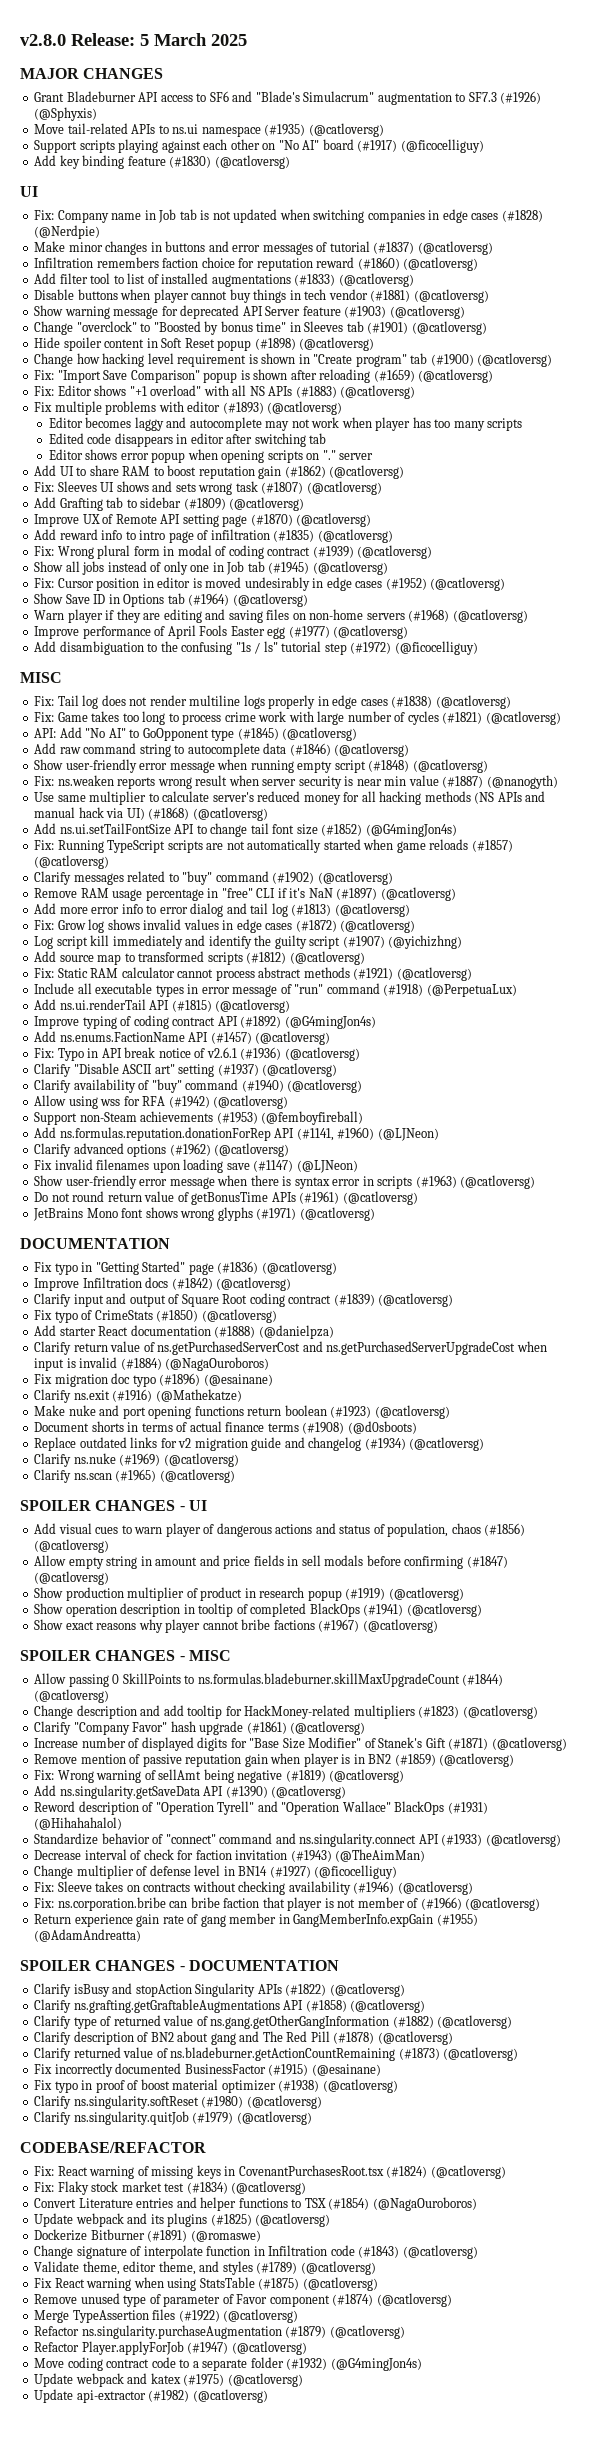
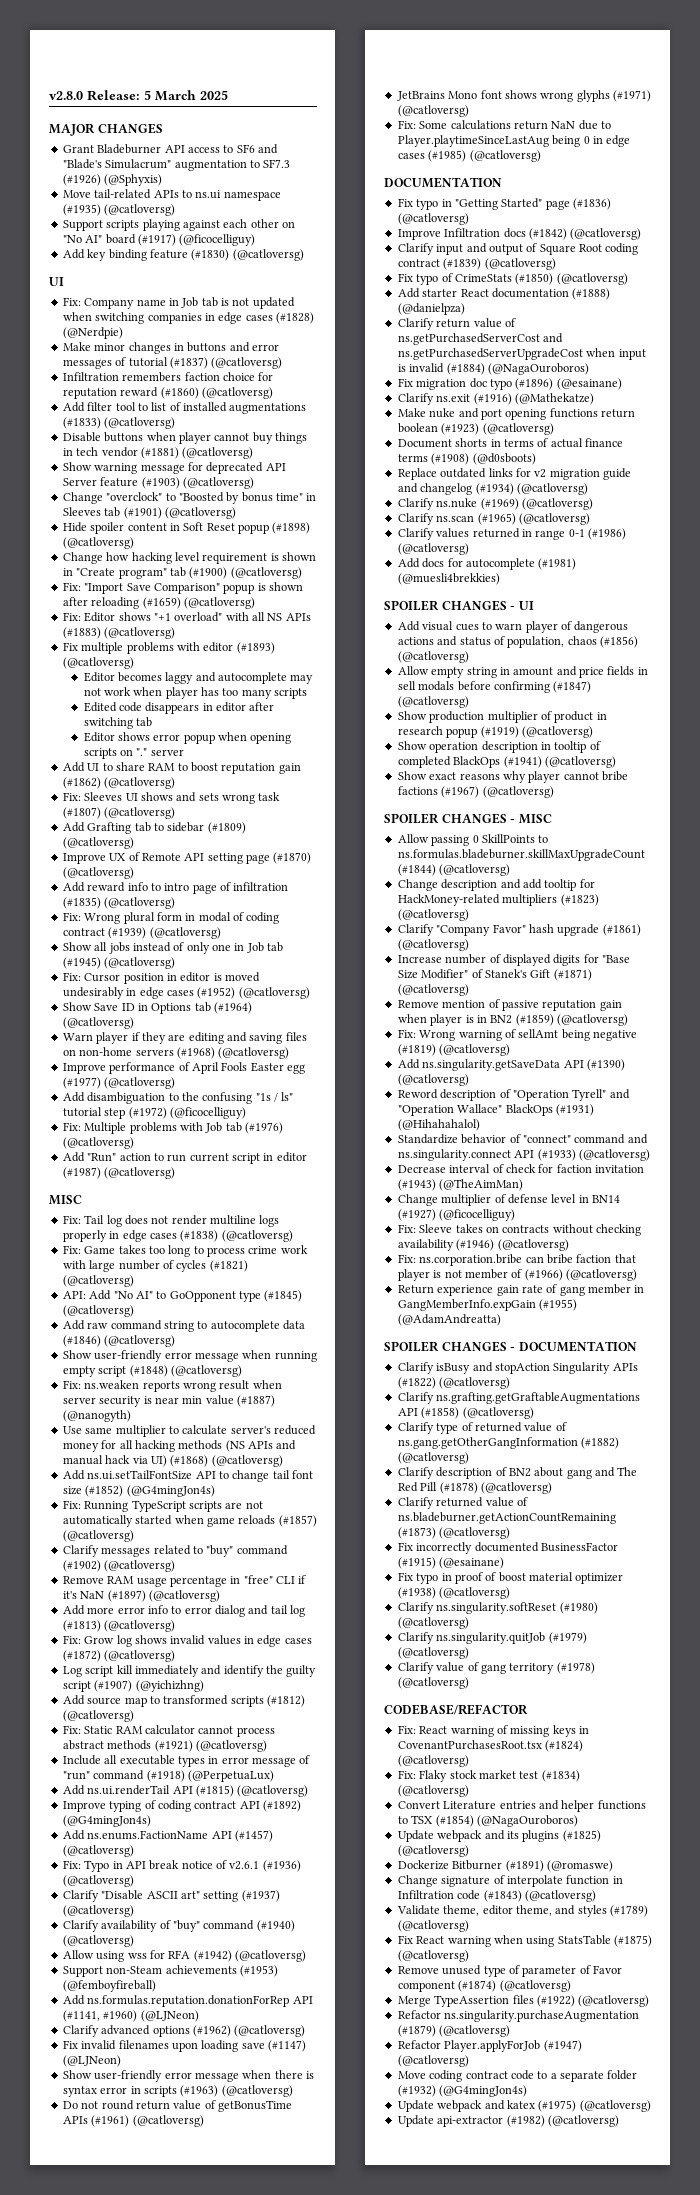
+ Fix: Multiple problems with Job tab (#1976) (@catloversg)
+ Add "Run" action to run current script in editor (#1987) (@catloversg)
+ Fix: Some calculations return NaN due to Player.playtimeSinceLastAug being 0 in edge cases (#1985) (@catloversg)
+ Clarify values returned in range 0-1 (#1986) (@catloversg)
+ Add docs for autocomplete (#1981) (@muesli4brekkies)
+ Clarify value of gang territory (#1978) (@catloversg)

